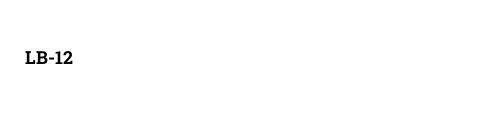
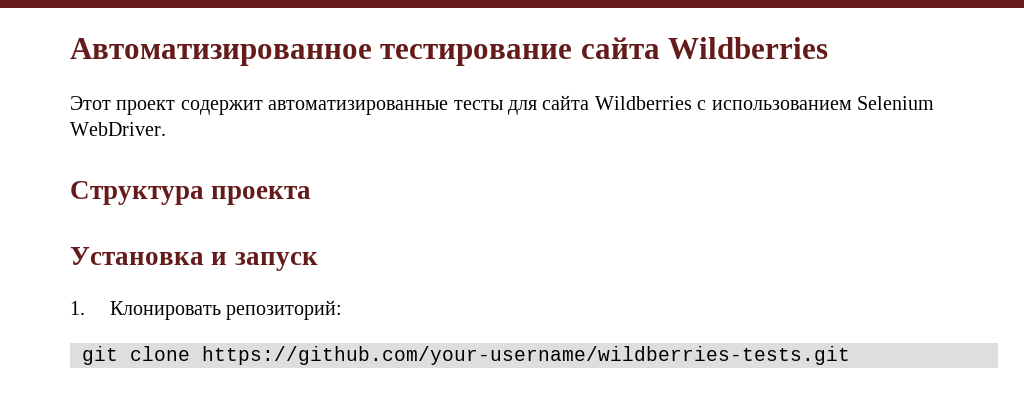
- LB-12
+ Автоматизированное тестирование сайта Wildberries
+ Этот проект содержит автоматизированные тесты для сайта Wildberries с использованием Selenium WebDriver.
+ Структура проекта
+ Установка и запуск
+ 1. Клонировать репозиторий:
+ git clone https://github.com/your-username/wildberries-tests.git

